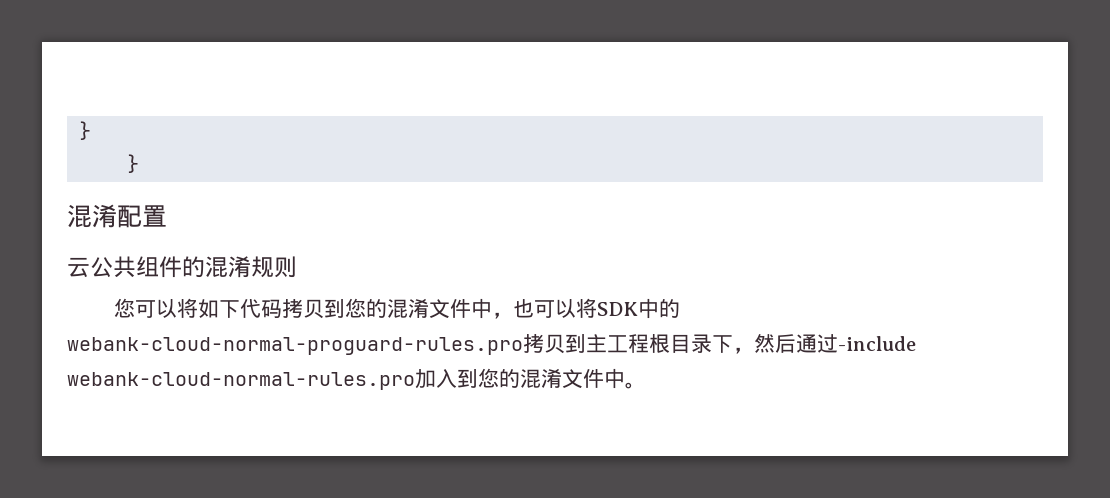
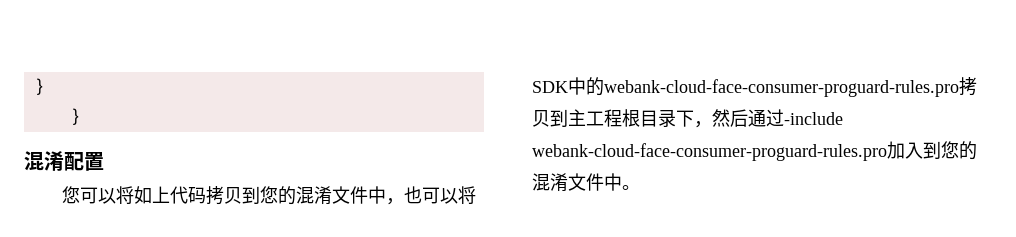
- 云公共组件的混淆规则
- 您可以将如下代码拷贝到您的混淆文件中，也可以将SDK中的webank-cloud-normal-proguard-rules.pro拷贝到主工程根目录下，然后通过-include webank-cloud-normal-rules.pro加入到您的混淆文件中。
+ 您可以将如上代码拷贝到您的混淆文件中，也可以将SDK中的webank-cloud-face-consumer-proguard-rules.pro拷贝到主工程根目录下，然后通过-include webank-cloud-face-consumer-proguard-rules.pro加入到您的混淆文件中。

